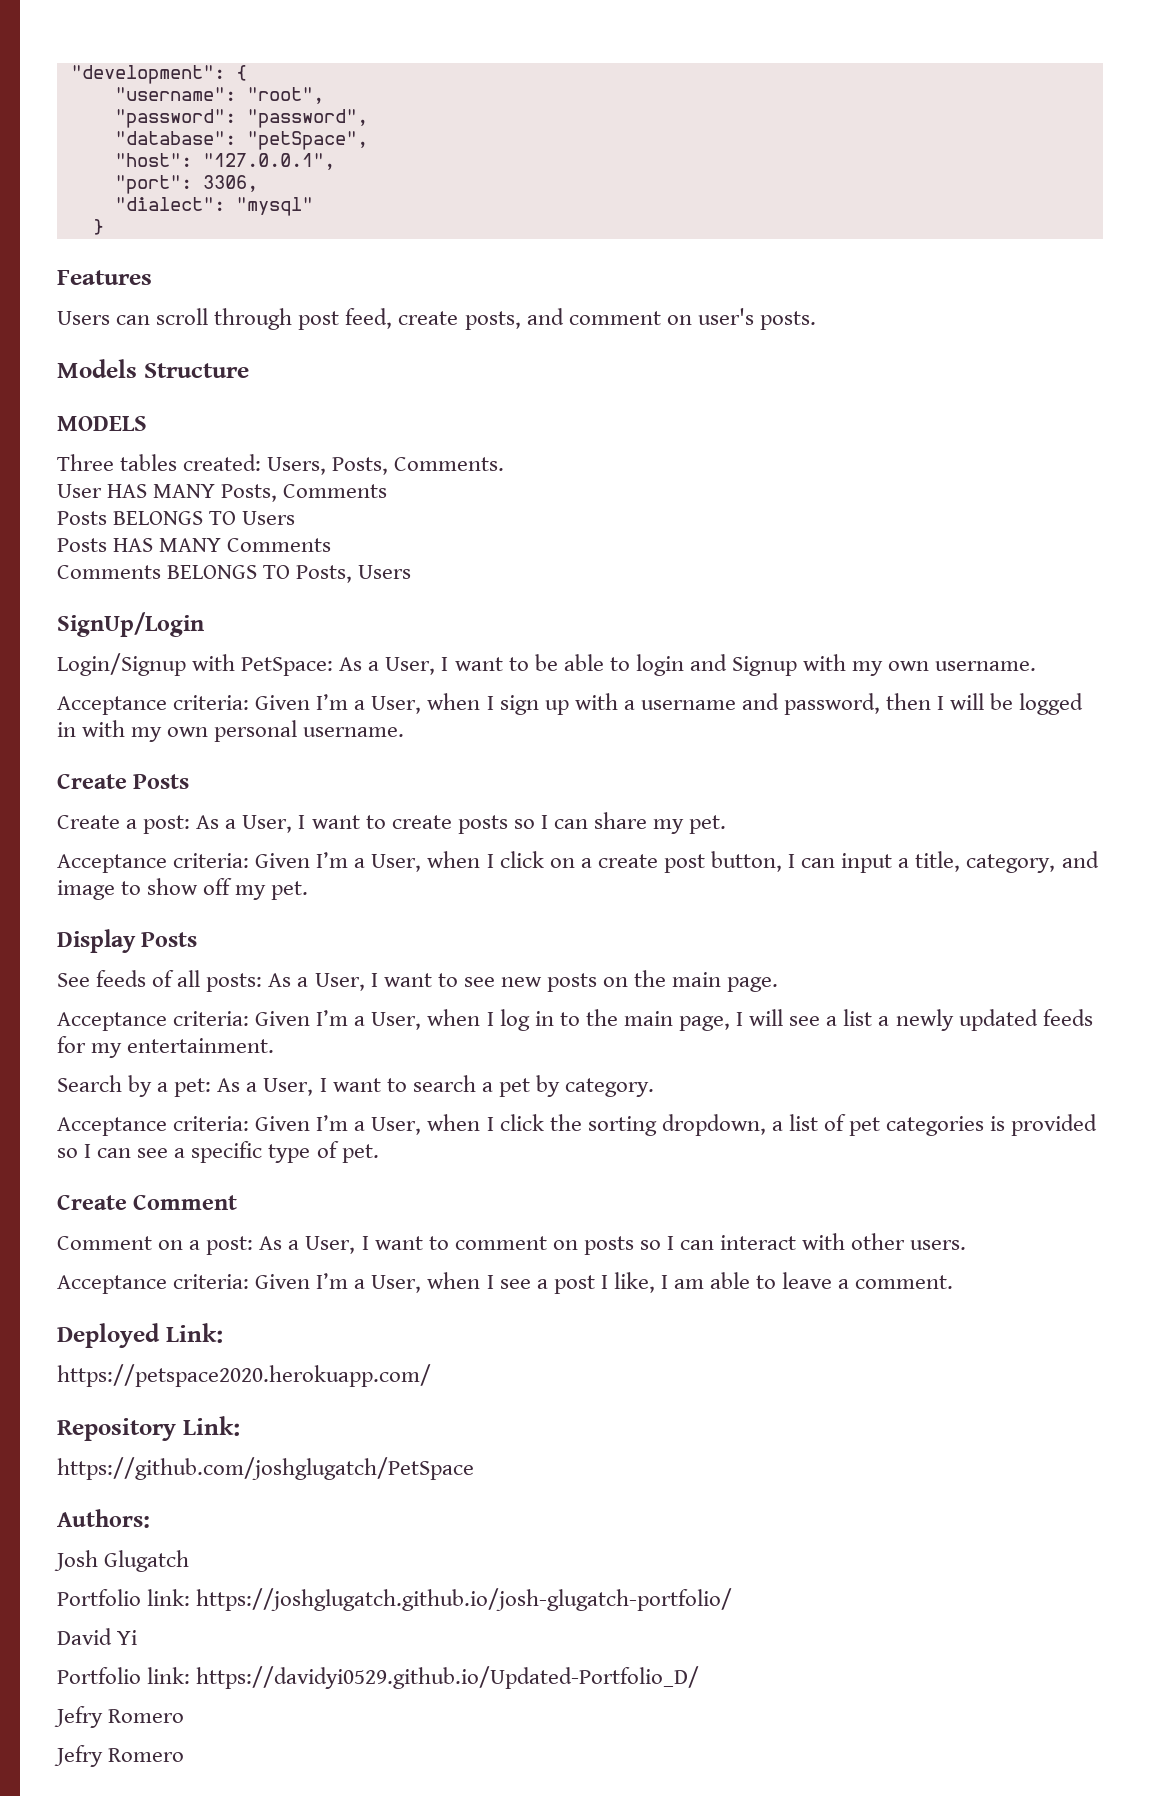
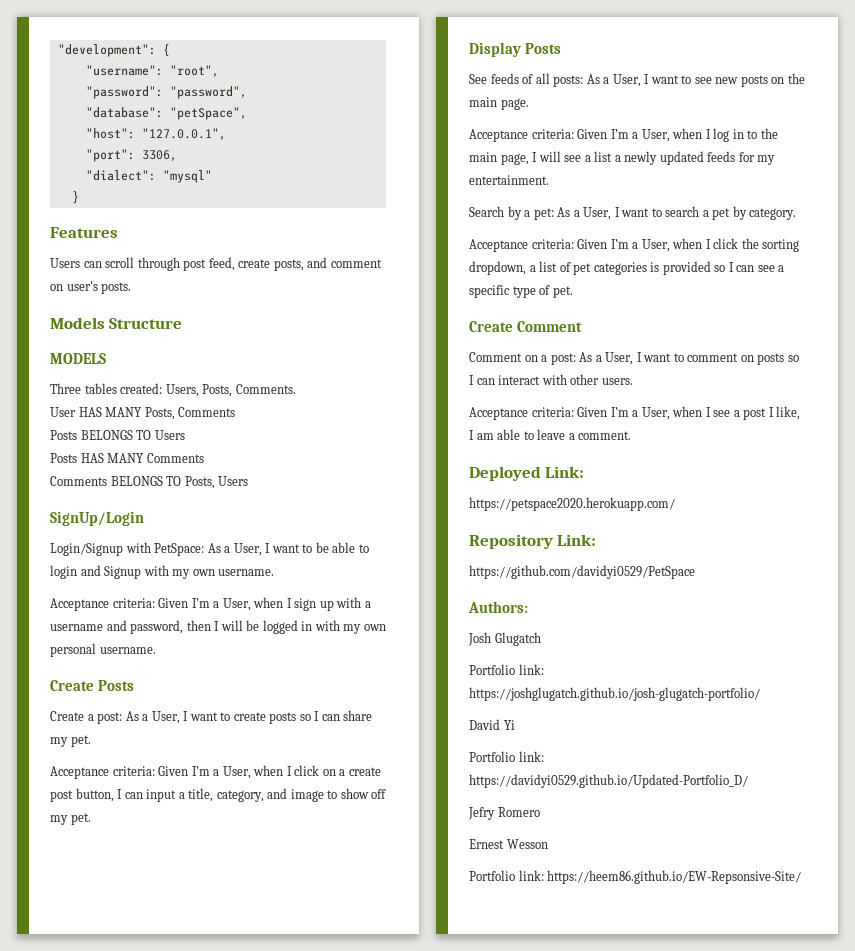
- https://github.com/joshglugatch/PetSpace
+ https://github.com/davidyi0529/PetSpace
  Portfolio link: https://davidyi0529.github.io/Updated-Portfolio_D/
  Jefry Romero
- Jefry Romero
+ Ernest Wesson
+ Portfolio link: https://heem86.github.io/EW-Repsonsive-Site/

